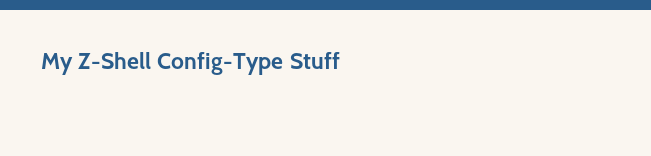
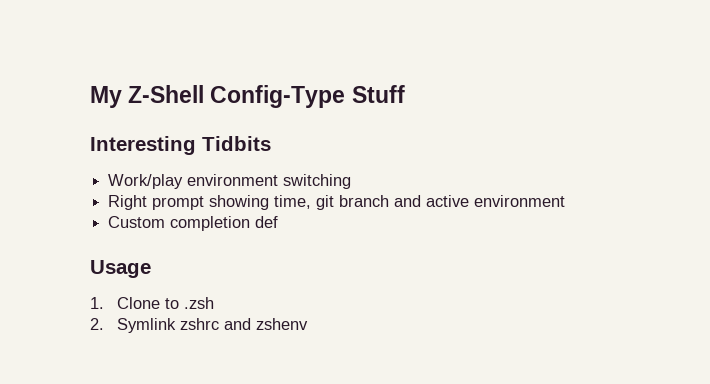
+ Interesting Tidbits
+ Work/play environment switching
+ Right prompt showing time, git branch and active environment
+ Custom completion def
+ Usage
+ 1. Clone to .zsh
+ 2. Symlink zshrc and zshenv

